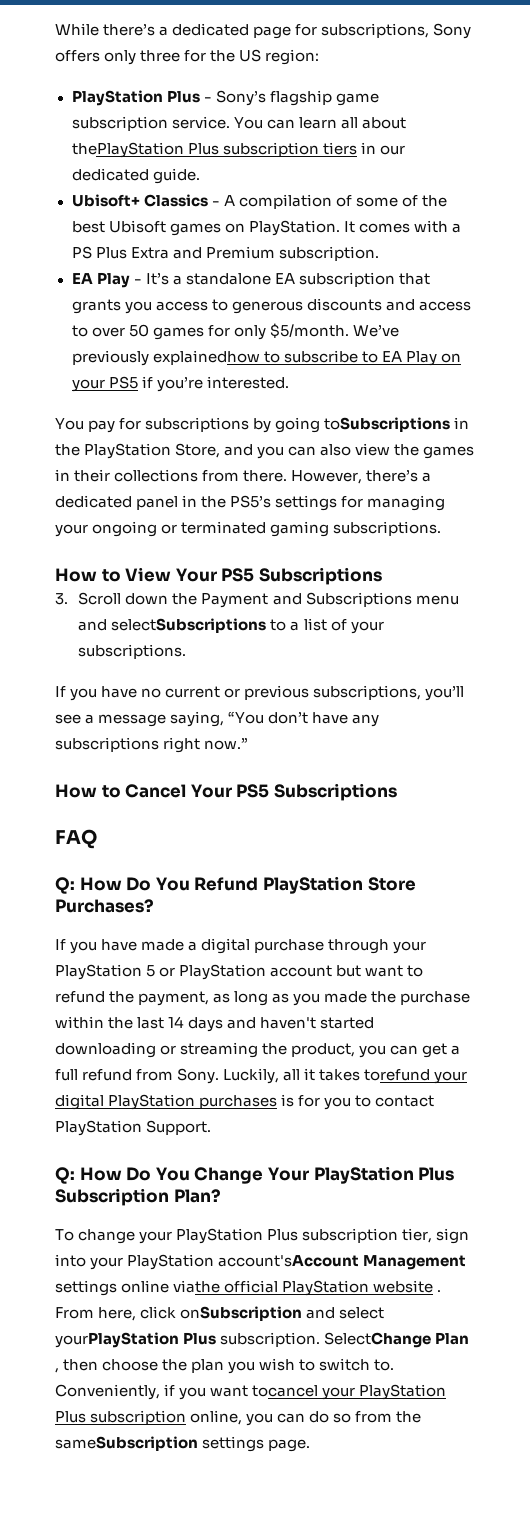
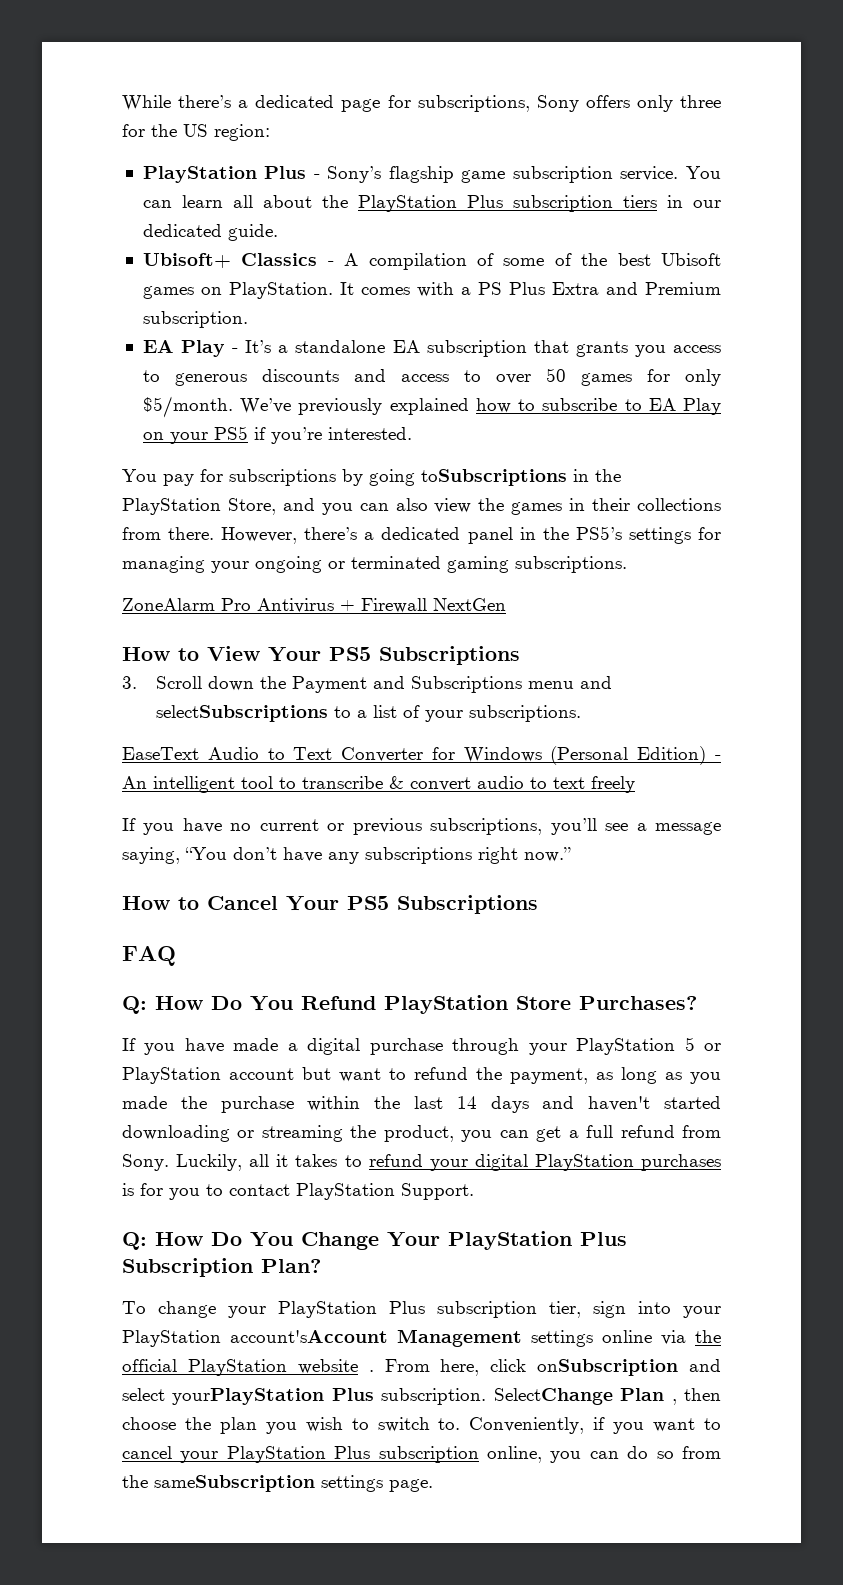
- You can learn all about thePlayStation Plus subscription tiers in our dedicated guide.
+ You can learn all about the PlayStation Plus subscription tiers in our dedicated guide.
- We’ve previously explainedhow to subscribe to EA Play on your PS5 if you’re interested.
+ We’ve previously explained how to subscribe to EA Play on your PS5 if you’re interested.
+ ZoneAlarm Pro Antivirus + Firewall NextGen
+ EaseText Audio to Text Converter for Windows (Personal Edition) - An intelligent tool to transcribe & convert audio to text freely
- Luckily, all it takes torefund your digital PlayStation purchases is for you to contact PlayStation Support.
+ Luckily, all it takes to refund your digital PlayStation purchases is for you to contact PlayStation Support.
- To change your PlayStation Plus subscription tier, sign into your PlayStation account'sAccount Management settings online viathe official PlayStation website .
+ To change your PlayStation Plus subscription tier, sign into your PlayStation account'sAccount Management settings online via the official PlayStation website .
- Conveniently, if you want tocancel your PlayStation Plus subscription online, you can do so from the sameSubscription settings page.
+ Conveniently, if you want to cancel your PlayStation Plus subscription online, you can do so from the sameSubscription settings page.

